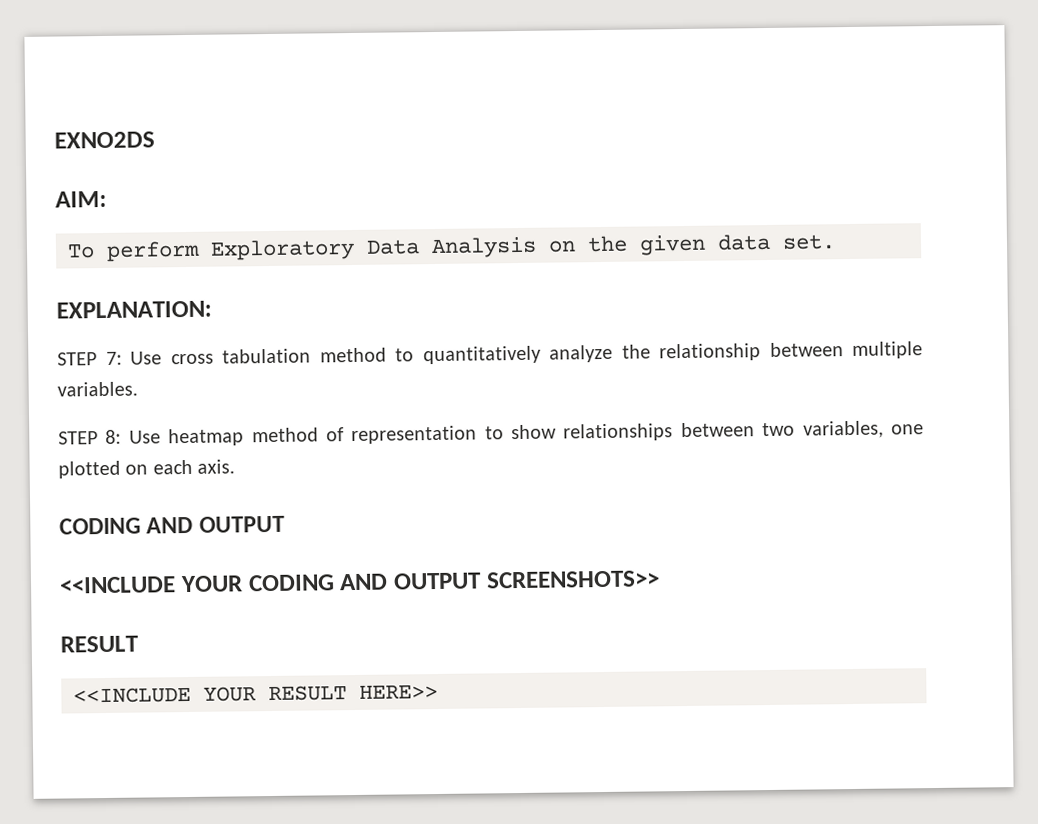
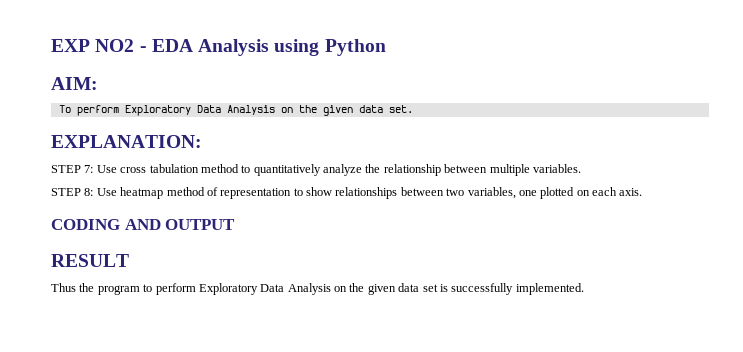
- EXNO2DS
+ EXP NO2 - EDA Analysis using Python
- <<INCLUDE YOUR CODING AND OUTPUT SCREENSHOTS>>
  RESULT
- <<INCLUDE YOUR RESULT HERE>>
+ Thus the program to perform Exploratory Data Analysis on the given data set is successfully implemented.

